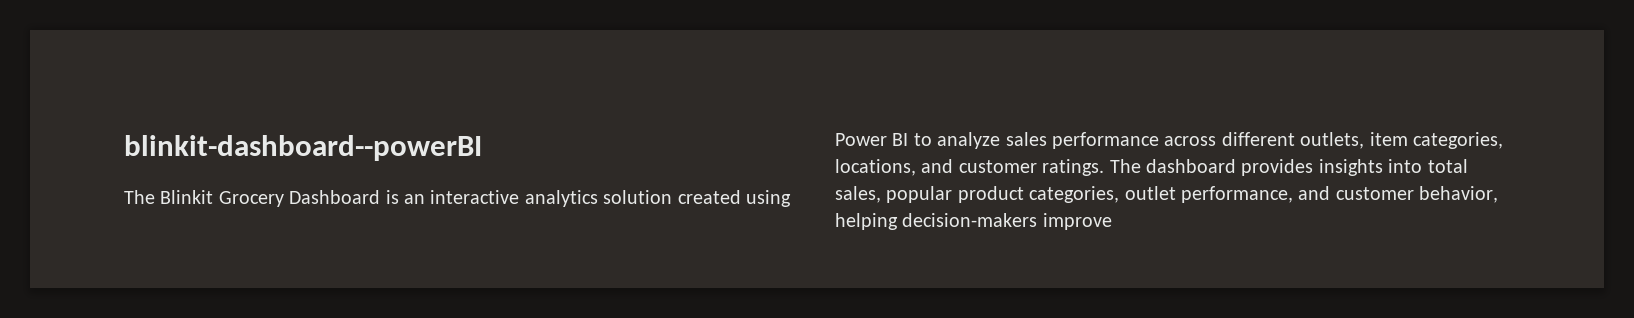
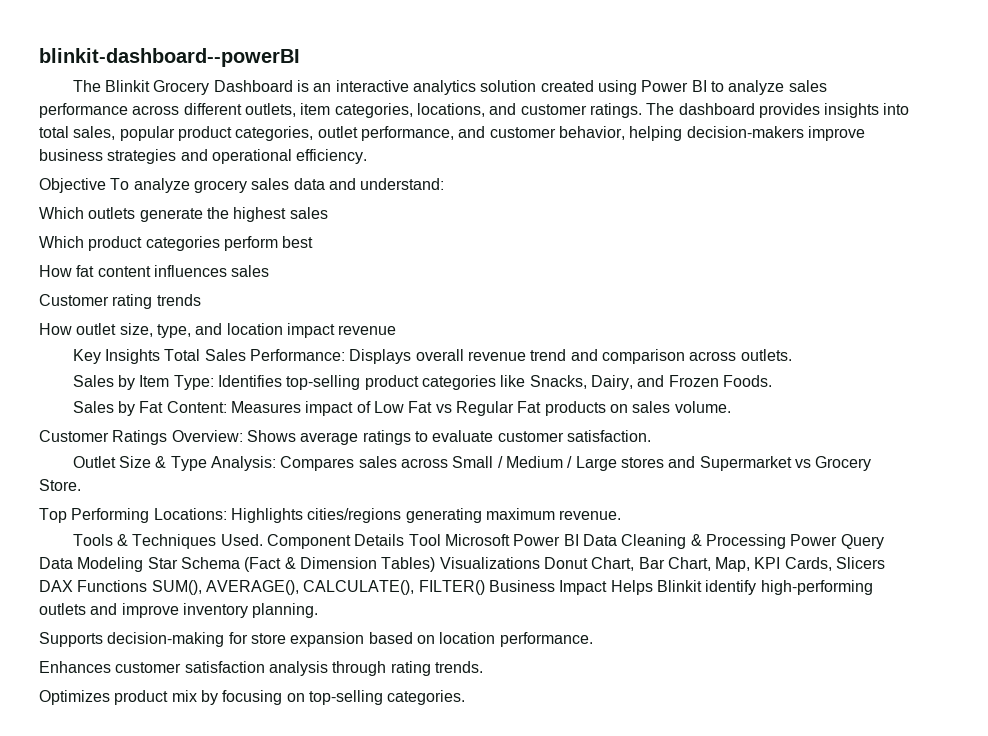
- The dashboard provides insights into total sales, popular product categories, outlet performance, and customer behavior, helping decision-makers improve
+ The dashboard provides insights into total sales, popular product categories, outlet performance, and customer behavior, helping decision-makers improve business strategies and operational efficiency.
+ Objective To analyze grocery sales data and understand:
+ Which outlets generate the highest sales
+ Which product categories perform best
+ How fat content influences sales
+ Customer rating trends
+ How outlet size, type, and location impact revenue
+ Key Insights Total Sales Performance: Displays overall revenue trend and comparison across outlets.
+ Sales by Item Type: Identifies top-selling product categories like Snacks, Dairy, and Frozen Foods.
+ Sales by Fat Content: Measures impact of Low Fat vs Regular Fat products on sales volume.
+ Customer Ratings Overview: Shows average ratings to evaluate customer satisfaction.
+ Outlet Size & Type Analysis: Compares sales across Small / Medium / Large stores and Supermarket vs Grocery Store.
+ Top Performing Locations: Highlights cities/regions generating maximum revenue.
+ Tools & Techniques Used. Component Details Tool Microsoft Power BI Data Cleaning & Processing Power Query Data Modeling Star Schema (Fact & Dimension Tables) Visualizations Donut Chart, Bar Chart, Map, KPI Cards, Slicers DAX Functions SUM(), AVERAGE(), CALCULATE(), FILTER() Business Impact Helps Blinkit identify high-performing outlets and improve inventory planning.
+ Supports decision-making for store expansion based on location performance.
+ Enhances customer satisfaction analysis through rating trends.
+ Optimizes product mix by focusing on top-selling categories.

